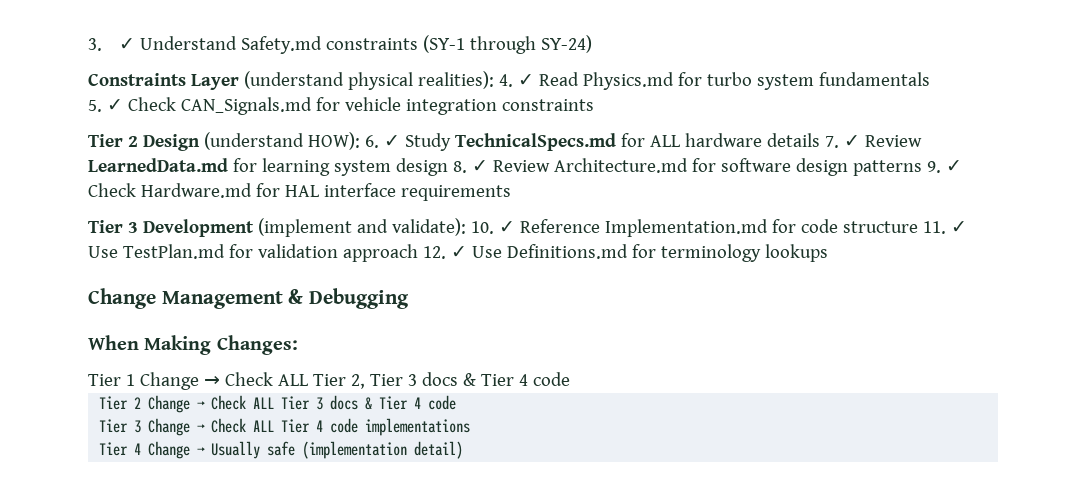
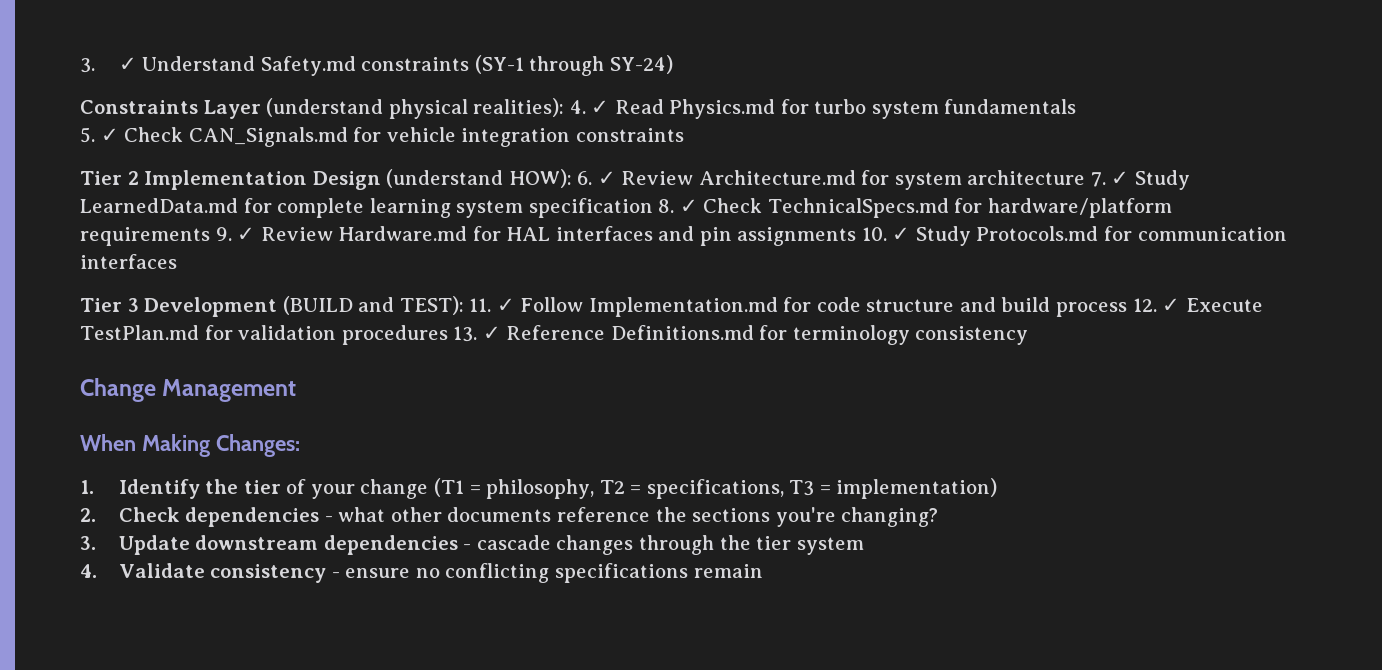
- Tier 2 Design (understand HOW): 6. ✓ Study TechnicalSpecs.md for ALL hardware details 7. ✓ Review LearnedData.md for learning system design 8. ✓ Review Architecture.md for software design patterns 9. ✓ Check Hardware.md for HAL interface requirements
- Tier 3 Development (implement and validate): 10. ✓ Reference Implementation.md for code structure 11. ✓ Use TestPlan.md for validation approach 12. ✓ Use Definitions.md for terminology lookups
+ Tier 2 Implementation Design (understand HOW): 6. ✓ Review Architecture.md for system architecture 7. ✓ Study LearnedData.md for complete learning system specification 8. ✓ Check TechnicalSpecs.md for hardware/platform requirements 9. ✓ Review Hardware.md for HAL interfaces and pin assignments 10. ✓ Study Protocols.md for communication interfaces
+ Tier 3 Development (BUILD and TEST): 11. ✓ Follow Implementation.md for code structure and build process 12. ✓ Execute TestPlan.md for validation procedures 13. ✓ Reference Definitions.md for terminology consistency
- Change Management & Debugging
+ Change Management
- Tier 1 Change → Check ALL Tier 2, Tier 3 docs & Tier 4 code
- Tier 2 Change → Check ALL Tier 3 docs & Tier 4 code
- Tier 3 Change → Check ALL Tier 4 code implementations
- Tier 4 Change → Usually safe (implementation detail)
+ 1. Identify the tier of your change (T1 = philosophy, T2 = specifications, T3 = implementation)
+ 2. Check dependencies - what other documents reference the sections you're changing?
+ 3. Update downstream dependencies - cascade changes through the tier system
+ 4. Validate consistency - ensure no conflicting specifications remain

